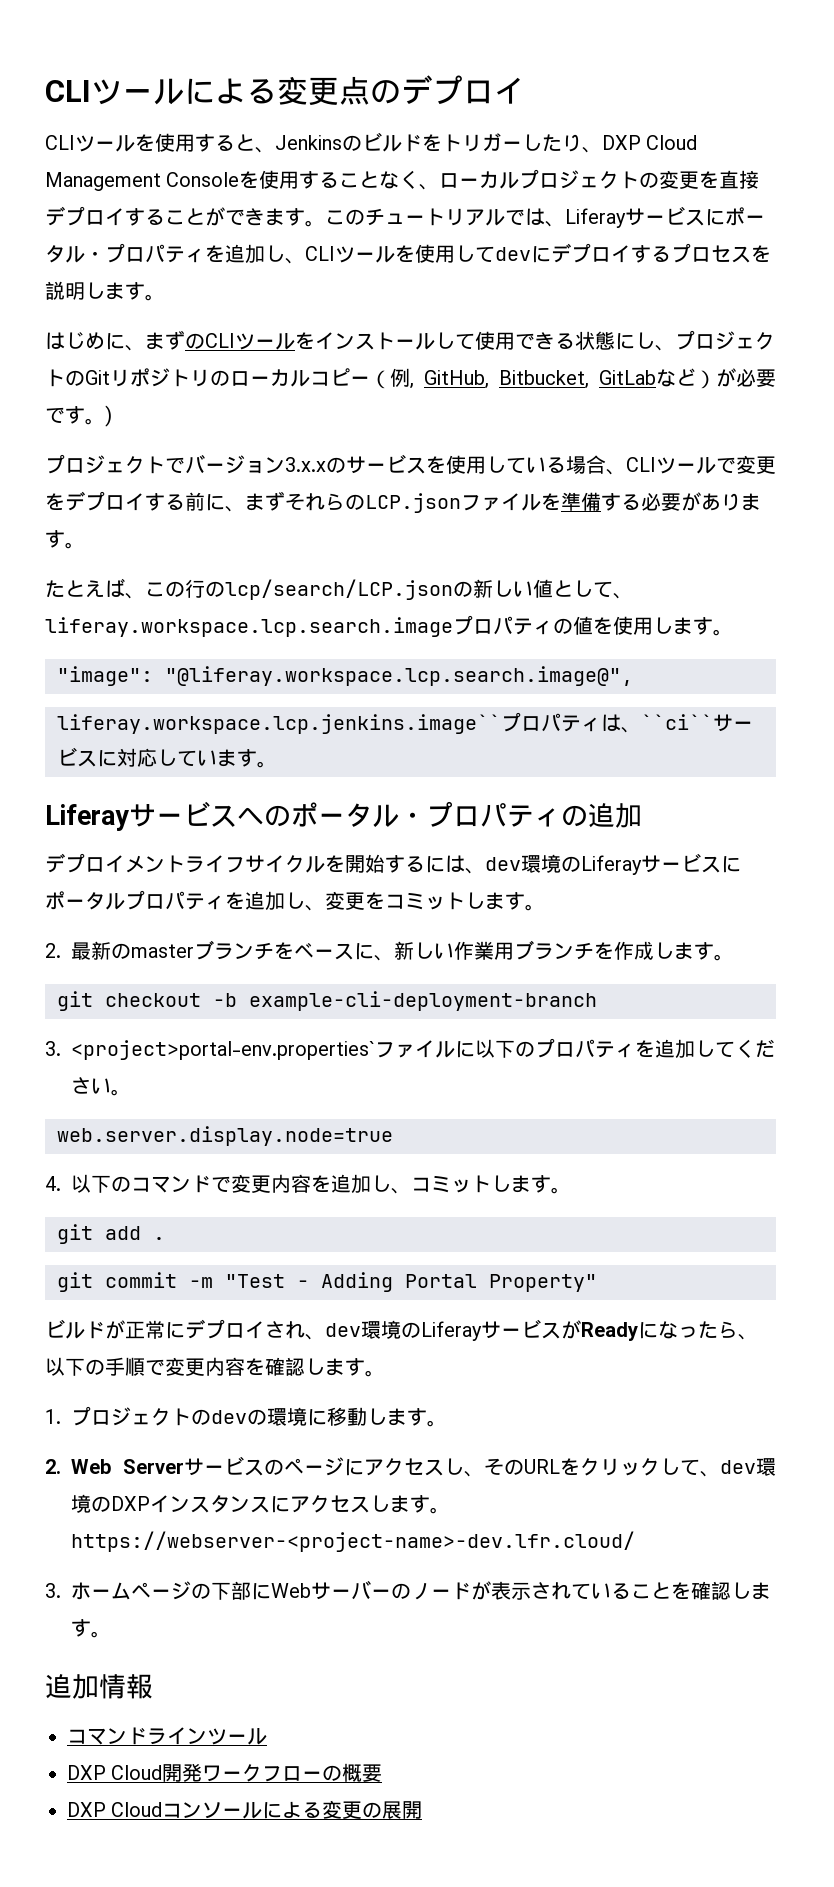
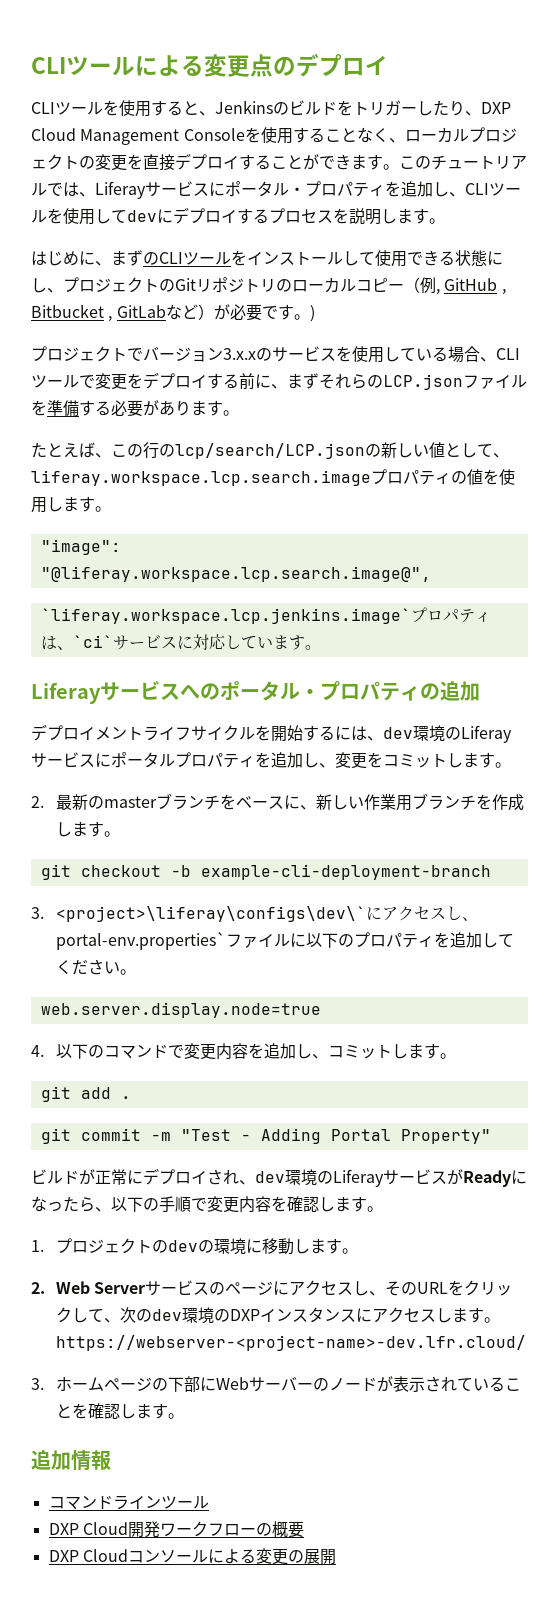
- はじめに、まずのCLIツールをインストールして使用できる状態にし、プロジェクトのGitリポジトリのローカルコピー（例, GitHub, Bitbucket, GitLabなど）が必要です。)
+ はじめに、まずのCLIツールをインストールして使用できる状態にし、プロジェクトのGitリポジトリのローカルコピー（例, GitHub , Bitbucket , GitLabなど）が必要です。)
- liferay.workspace.lcp.jenkins.image``プロパティは、``ci``サービスに対応しています。
+ `liferay.workspace.lcp.jenkins.image`プロパティは、`ci`サービスに対応しています。
- 3. <project>portal-env.properties`ファイルに以下のプロパティを追加してください。
+ 3. <project>\liferay\configs\dev\`にアクセスし、portal-env.properties`ファイルに以下のプロパティを追加してください。
- 2. Web Serverサービスのページにアクセスし、そのURLをクリックして、dev環境のDXPインスタンスにアクセスします。https://webserver-<project-name>-dev.lfr.cloud/
+ 2. Web Serverサービスのページにアクセスし、そのURLをクリックして、次のdev環境のDXPインスタンスにアクセスします。https://webserver-<project-name>-dev.lfr.cloud/

